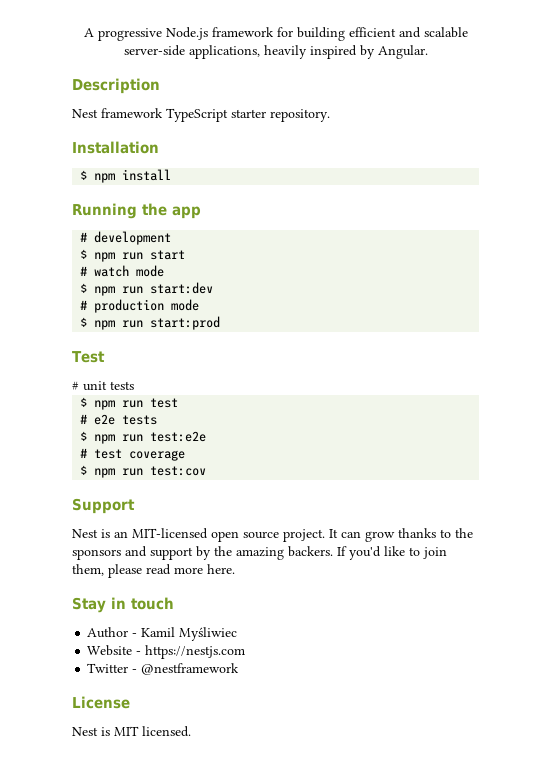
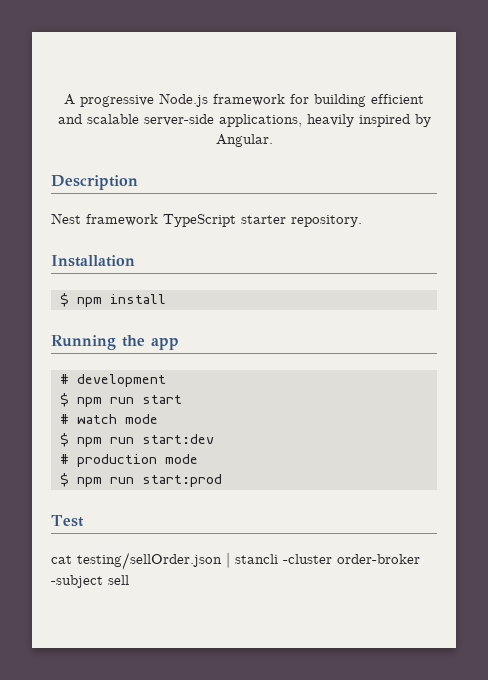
- # unit tests
- $ npm run test
- # e2e tests
- $ npm run test:e2e
- # test coverage
- $ npm run test:cov
- Support
- Nest is an MIT-licensed open source project. It can grow thanks to the sponsors and support by the amazing backers. If you'd like to join them, please read more here.
- Stay in touch
- Author - Kamil Myśliwiec
- Website - https://nestjs.com
- Twitter - @nestframework
- License
- Nest is MIT licensed.
+ cat testing/sellOrder.json | stancli -cluster order-broker -subject sell

